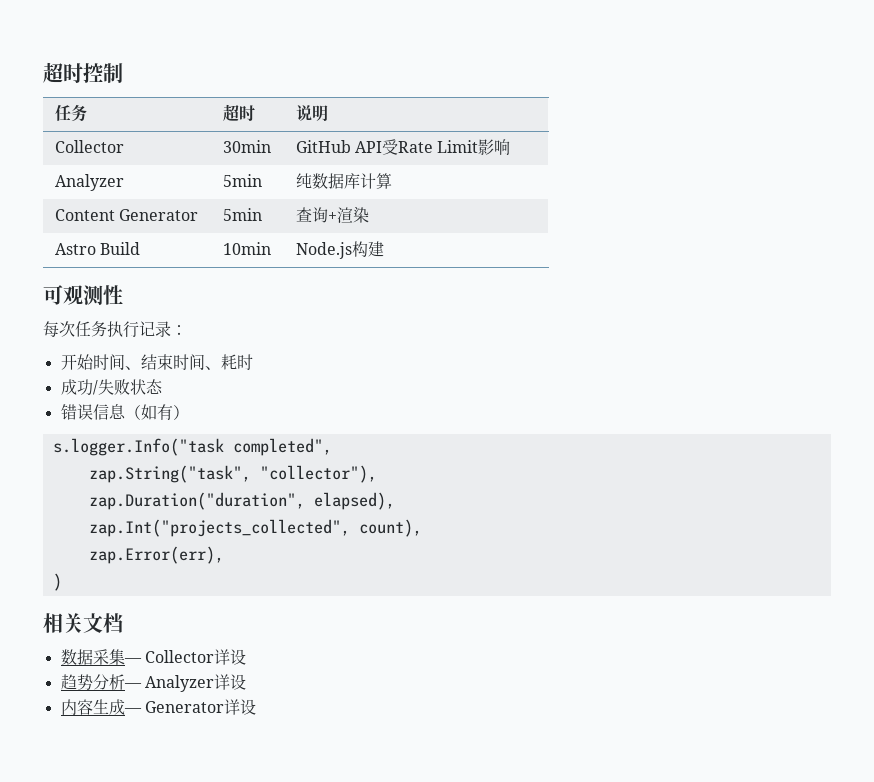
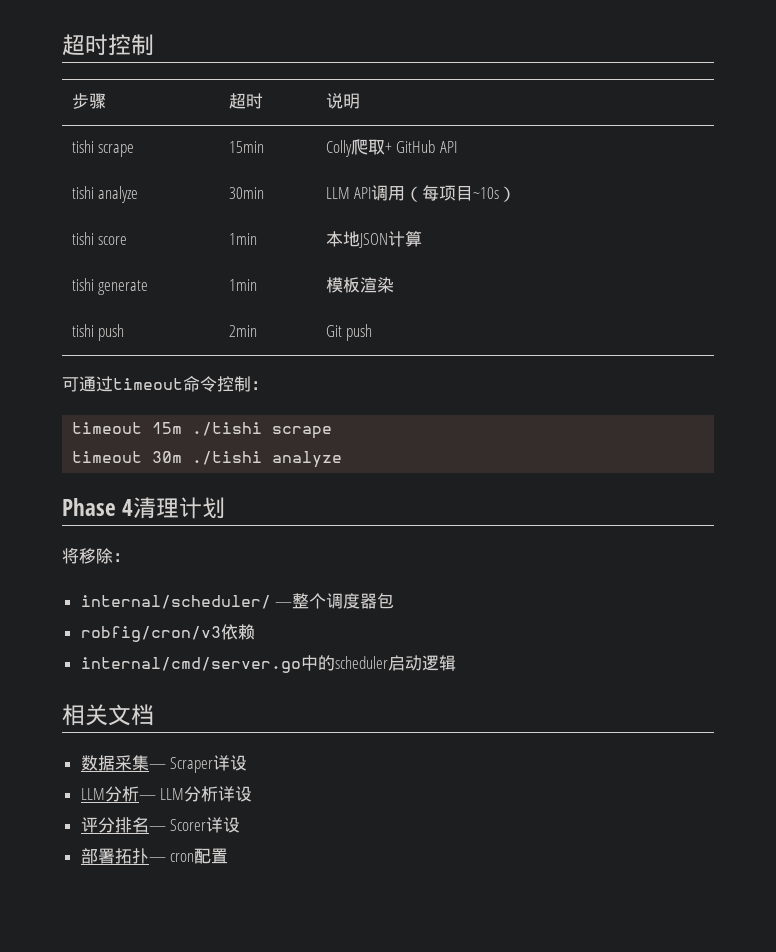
- 任务 | 超时 | 说明
+ 步骤 | 超时 | 说明
- Collector | 30min | GitHub API受Rate Limit影响
- Analyzer | 5min | 纯数据库计算
- Content Generator | 5min | 查询+渲染
- Astro Build | 10min | Node.js构建
- 可观测性
- 每次任务执行记录：
- 开始时间、结束时间、耗时
- 成功/失败状态
- 错误信息（如有）
- s.logger.Info("task completed",
- zap.String("task", "collector"),
- zap.Duration("duration", elapsed),
- zap.Int("projects_collected", count),
- zap.Error(err),
- )
+ tishi scrape | 15min | Colly爬取+ GitHub API
+ tishi analyze | 30min | LLM API调用（每项目~10s）
+ tishi score | 1min | 本地JSON计算
+ tishi generate | 1min | 模板渲染
+ tishi push | 2min | Git push
+ 可通过timeout命令控制：
+ timeout 15m ./tishi scrape
+ timeout 30m ./tishi analyze
+ Phase 4清理计划
+ 将移除：
+ internal/scheduler/ —整个调度器包
+ robfig/cron/v3依赖
+ internal/cmd/server.go中的scheduler启动逻辑
- 数据采集— Collector详设
- 趋势分析— Analyzer详设
- 内容生成— Generator详设
+ 数据采集— Scraper详设
+ LLM分析— LLM分析详设
+ 评分排名— Scorer详设
+ 部署拓扑— cron配置

